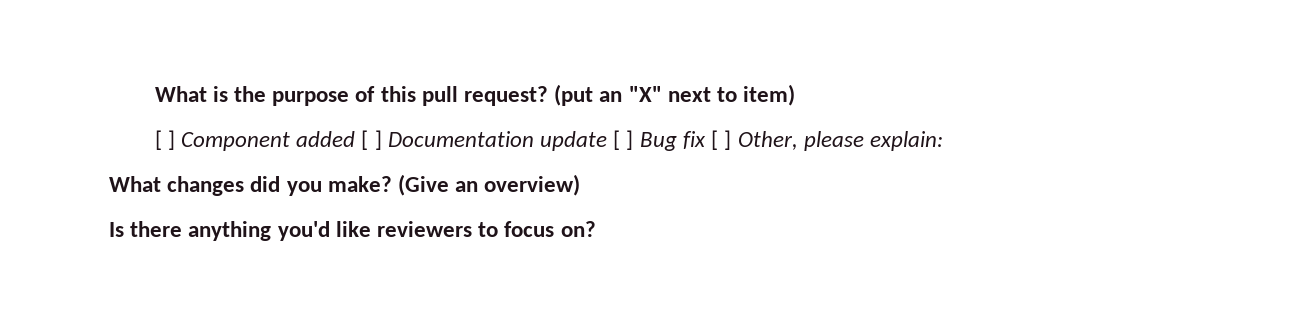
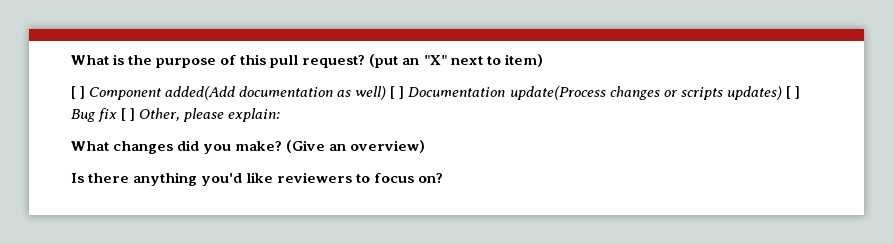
- [ ] Component added [ ] Documentation update [ ] Bug fix [ ] Other, please explain:
+ [ ] Component added(Add documentation as well) [ ] Documentation update(Process changes or scripts updates) [ ] Bug fix [ ] Other, please explain:

